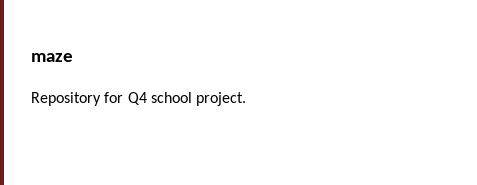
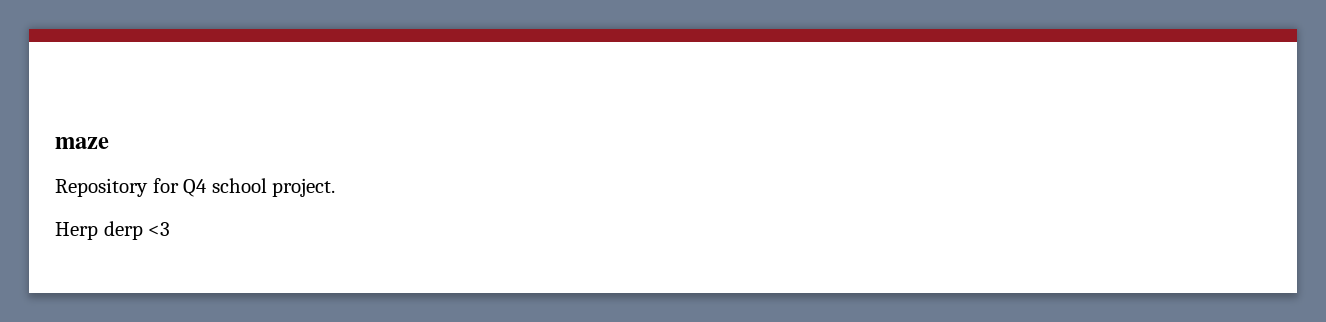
+ Herp derp <3

